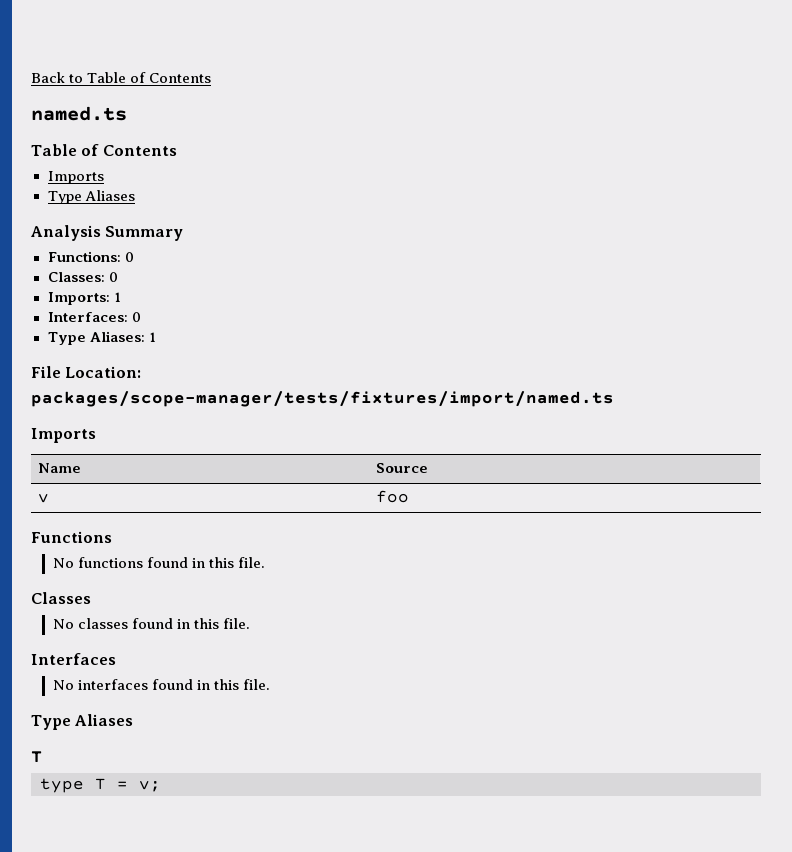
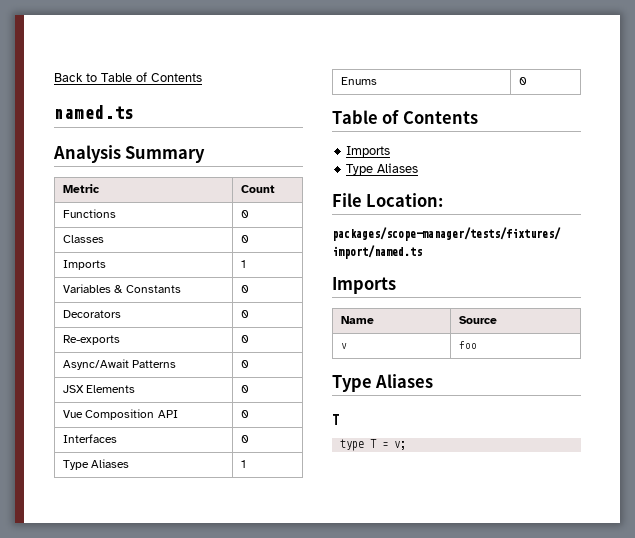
+ Analysis Summary
+ Metric | Count
+ Functions | 0
+ Classes | 0
+ Imports | 1
+ Variables & Constants | 0
+ Decorators | 0
+ Re-exports | 0
+ Async/Await Patterns | 0
+ JSX Elements | 0
+ Vue Composition API | 0
+ Interfaces | 0
+ Type Aliases | 1
+ Enums | 0
- Analysis Summary
- Functions: 0
- Classes: 0
- Imports: 1
- Interfaces: 0
- Type Aliases: 1
- Functions
- No functions found in this file.
- Classes
- No classes found in this file.
- Interfaces
- No interfaces found in this file.

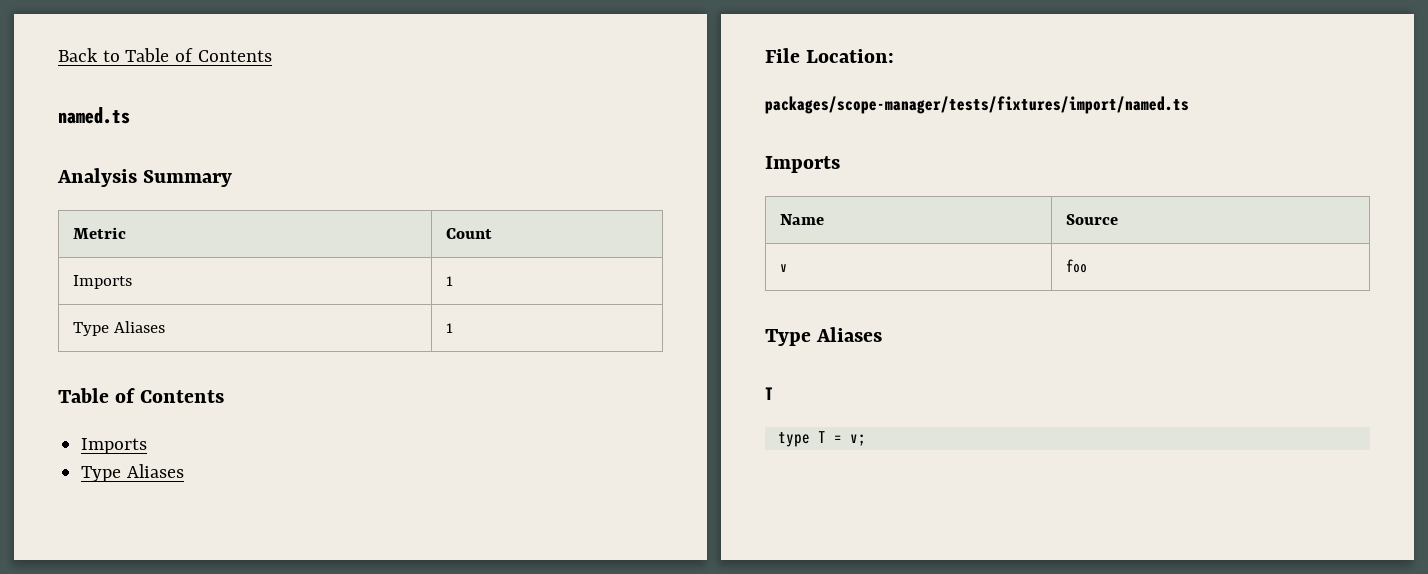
- Functions | 0
- Classes | 0
  Imports | 1
- Variables & Constants | 0
- Decorators | 0
- Re-exports | 0
- Async/Await Patterns | 0
- JSX Elements | 0
- Vue Composition API | 0
- Interfaces | 0
- Enums | 0

